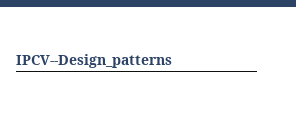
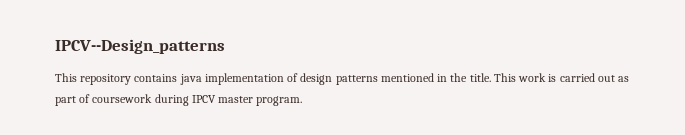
+ This repository contains java implementation of design patterns mentioned in the title. This work is carried out as part of coursework during IPCV master program.

